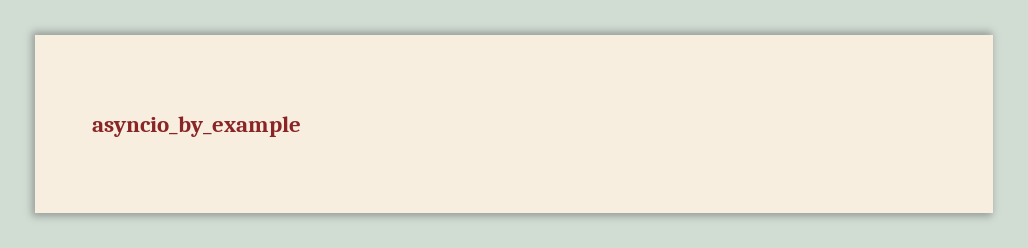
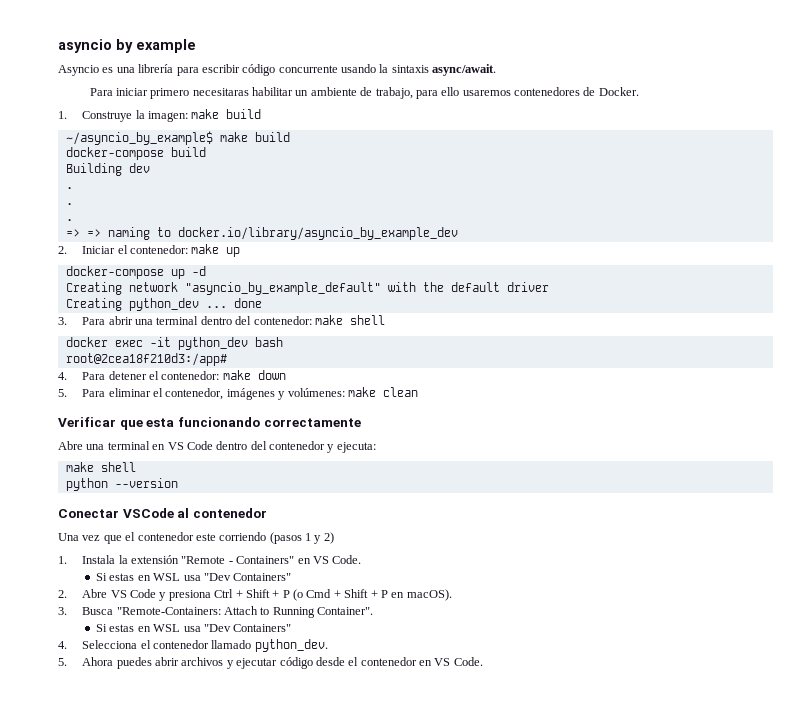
- asyncio_by_example
+ asyncio by example
+ Asyncio es una librería para escribir código concurrente usando la sintaxis async/await.
+ Para iniciar primero necesitaras habilitar un ambiente de trabajo, para ello usaremos contenedores de Docker.
+ 1. Construye la imagen: make build
+ ~/asyncio_by_example$ make build
+ docker-compose build
+ Building dev
+ .
+ .
+ .
+ => => naming to docker.io/library/asyncio_by_example_dev
+ 2. Iniciar el contenedor: make up
+ docker-compose up -d
+ Creating network "asyncio_by_example_default" with the default driver
+ Creating python_dev ... done
+ 3. Para abrir una terminal dentro del contenedor: make shell
+ docker exec -it python_dev bash
+ root@2cea18f210d3:/app#
+ 4. Para detener el contenedor: make down
+ 5. Para eliminar el contenedor, imágenes y volúmenes: make clean
+ Verificar que esta funcionando correctamente
+ Abre una terminal en VS Code dentro del contenedor y ejecuta:
+ make shell
+ python --version
+ Conectar VSCode al contenedor
+ Una vez que el contenedor este corriendo (pasos 1 y 2)
+ 1. Instala la extensión "Remote - Containers" en VS Code.
+ Si estas en WSL usa "Dev Containers"
+ 2. Abre VS Code y presiona Ctrl + Shift + P (o Cmd + Shift + P en macOS).
+ 3. Busca "Remote-Containers: Attach to Running Container".
+ Si estas en WSL usa "Dev Containers"
+ 4. Selecciona el contenedor llamado python_dev.
+ 5. Ahora puedes abrir archivos y ejecutar código desde el contenedor en VS Code.

